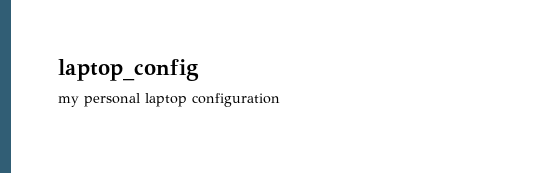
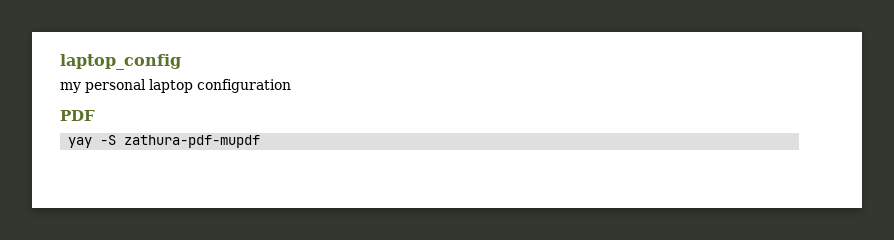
+ PDF
+ yay -S zathura-pdf-mupdf

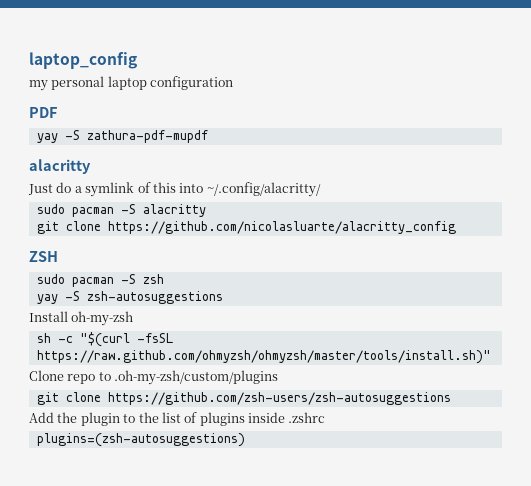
  yay -S zathura-pdf-mupdf
+ alacritty
+ Just do a symlink of this into ~/.config/alacritty/
+ sudo pacman -S alacritty
+ git clone https://github.com/nicolasluarte/alacritty_config
+ ZSH
+ sudo pacman -S zsh
+ yay -S zsh-autosuggestions
+ Install oh-my-zsh
+ sh -c "$(curl -fsSL https://raw.github.com/ohmyzsh/ohmyzsh/master/tools/install.sh)"
+ Clone repo to .oh-my-zsh/custom/plugins
+ git clone https://github.com/zsh-users/zsh-autosuggestions
+ Add the plugin to the list of plugins inside .zshrc
+ plugins=(zsh-autosuggestions)

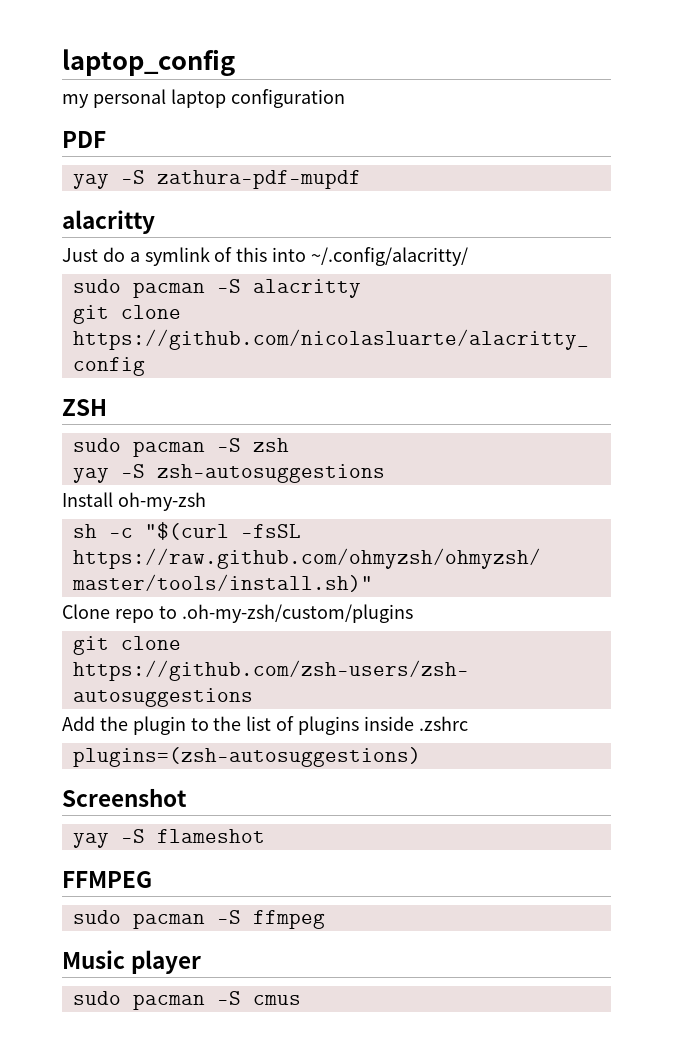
+ Screenshot
+ yay -S flameshot
+ FFMPEG
+ sudo pacman -S ffmpeg
+ Music player
+ sudo pacman -S cmus

